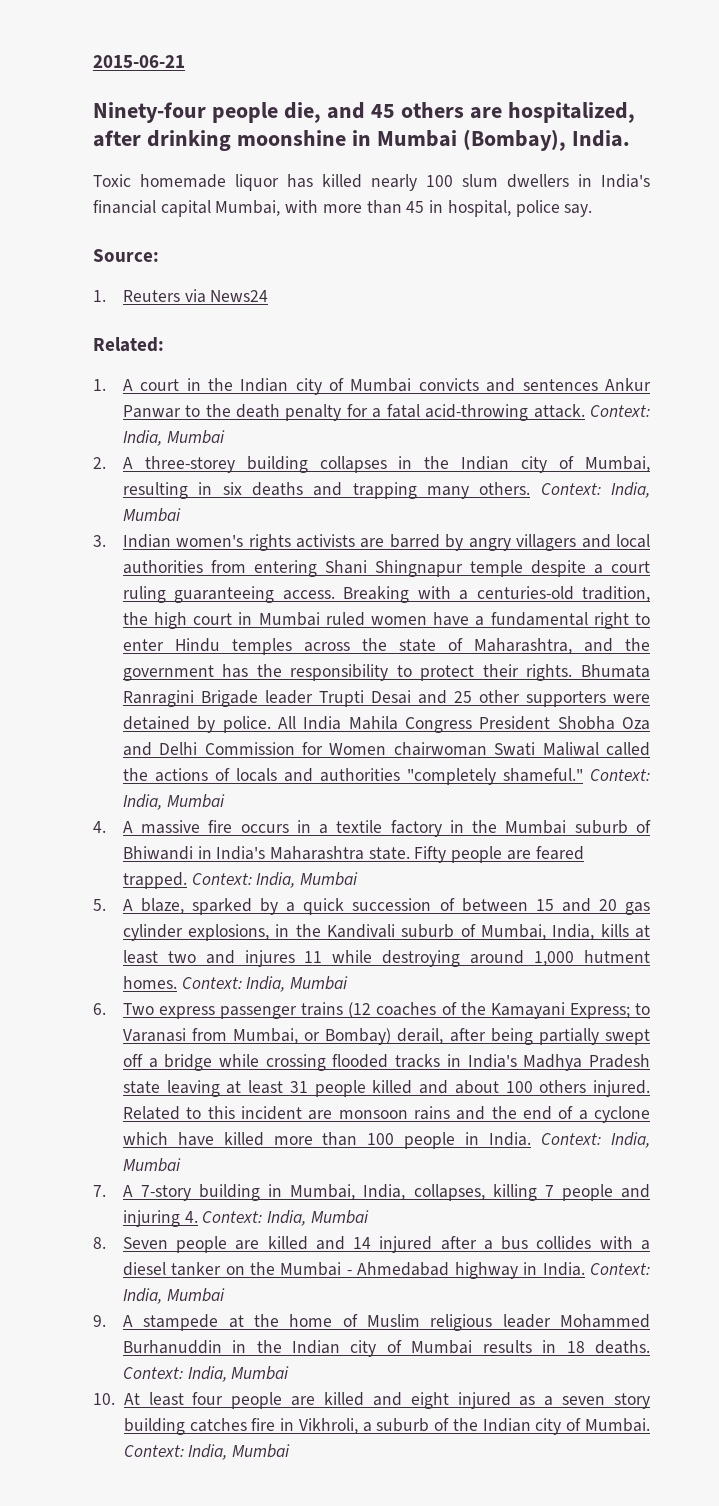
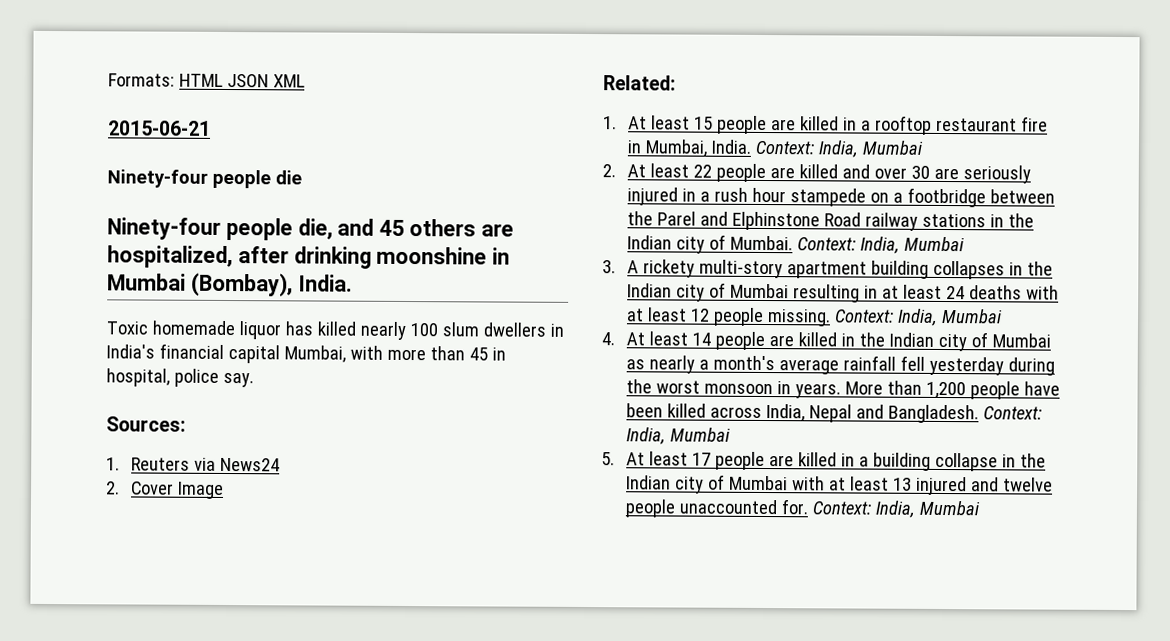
+ Formats: HTML JSON XML
  2015-06-21
+ Ninety-four people die
- Source:
+ Sources:
+ 2. Cover Image
- 1. A court in the Indian city of Mumbai convicts and sentences Ankur Panwar to the death penalty for a fatal acid-throwing attack. Context: India, Mumbai
- 2. A three-storey building collapses in the Indian city of Mumbai, resulting in six deaths and trapping many others. Context: India, Mumbai
- 3. Indian women's rights activists are barred by angry villagers and local authorities from entering Shani Shingnapur temple despite a court ruling guaranteeing access. Breaking with a centuries-old tradition, the high court in Mumbai ruled women have a fundamental right to enter Hindu temples across the state of Maharashtra, and the government has the responsibility to protect their rights. Bhumata Ranragini Brigade leader Trupti Desai and 25 other supporters were detained by police. All India Mahila Congress President Shobha Oza and Delhi Commission for Women chairwoman Swati Maliwal called the actions of locals and authorities "completely shameful." Context: India, Mumbai
- 4. A massive fire occurs in a textile factory in the Mumbai suburb of Bhiwandi in India's Maharashtra state. Fifty people are feared trapped. Context: India, Mumbai
- 5. A blaze, sparked by a quick succession of between 15 and 20 gas cylinder explosions, in the Kandivali suburb of Mumbai, India, kills at least two and injures 11 while destroying around 1,000 hutment homes. Context: India, Mumbai
- 6. Two express passenger trains (12 coaches of the Kamayani Express; to Varanasi from Mumbai, or Bombay) derail, after being partially swept off a bridge while crossing flooded tracks in India's Madhya Pradesh state leaving at least 31 people killed and about 100 others injured. Related to this incident are monsoon rains and the end of a cyclone which have killed more than 100 people in India. Context: India, Mumbai
- 7. A 7-story building in Mumbai, India, collapses, killing 7 people and injuring 4. Context: India, Mumbai
- 8. Seven people are killed and 14 injured after a bus collides with a diesel tanker on the Mumbai - Ahmedabad highway in India. Context: India, Mumbai
- 9. A stampede at the home of Muslim religious leader Mohammed Burhanuddin in the Indian city of Mumbai results in 18 deaths. Context: India, Mumbai
- 10. At least four people are killed and eight injured as a seven story building catches fire in Vikhroli, a suburb of the Indian city of Mumbai.
+ 1. At least 15 people are killed in a rooftop restaurant fire in Mumbai, India. Context: India, Mumbai
+ 2. At least 22 people are killed and over 30 are seriously injured in a rush hour stampede on a footbridge between the Parel and Elphinstone Road railway stations in the Indian city of Mumbai.
+ 3. A rickety multi-story apartment building collapses in the Indian city of Mumbai resulting in at least 24 deaths with at least 12 people missing. Context: India, Mumbai
+ 4. At least 14 people are killed in the Indian city of Mumbai as nearly a month's average rainfall fell yesterday during the worst monsoon in years. More than 1,200 people have been killed across India, Nepal and Bangladesh. Context: India, Mumbai
+ 5. At least 17 people are killed in a building collapse in the Indian city of Mumbai with at least 13 injured and twelve people unaccounted for. Context: India, Mumbai

